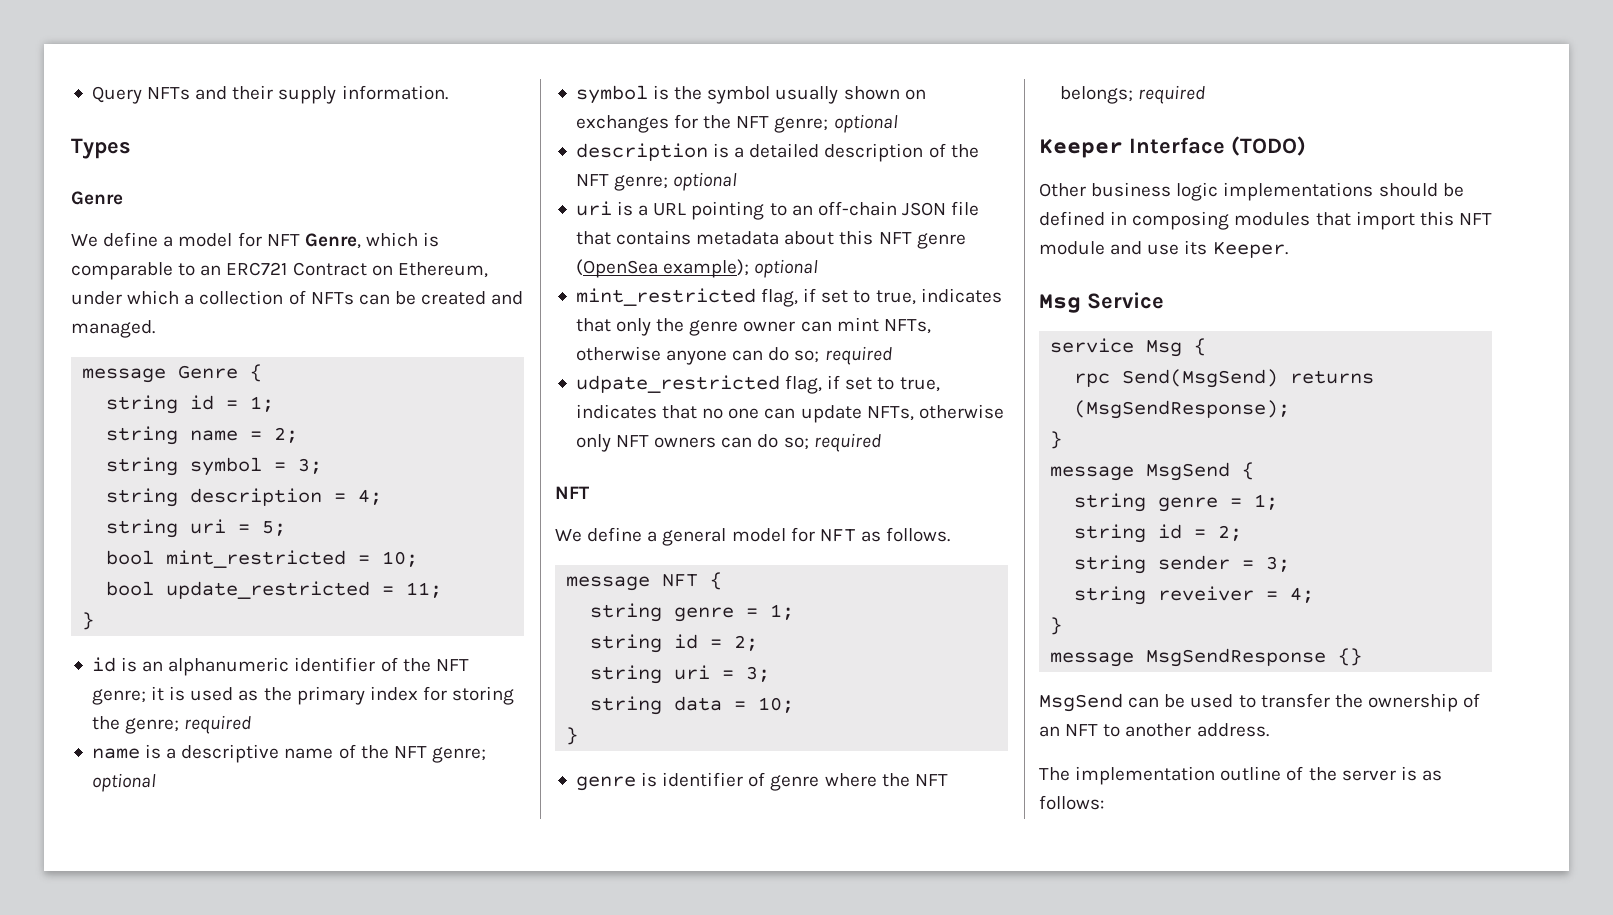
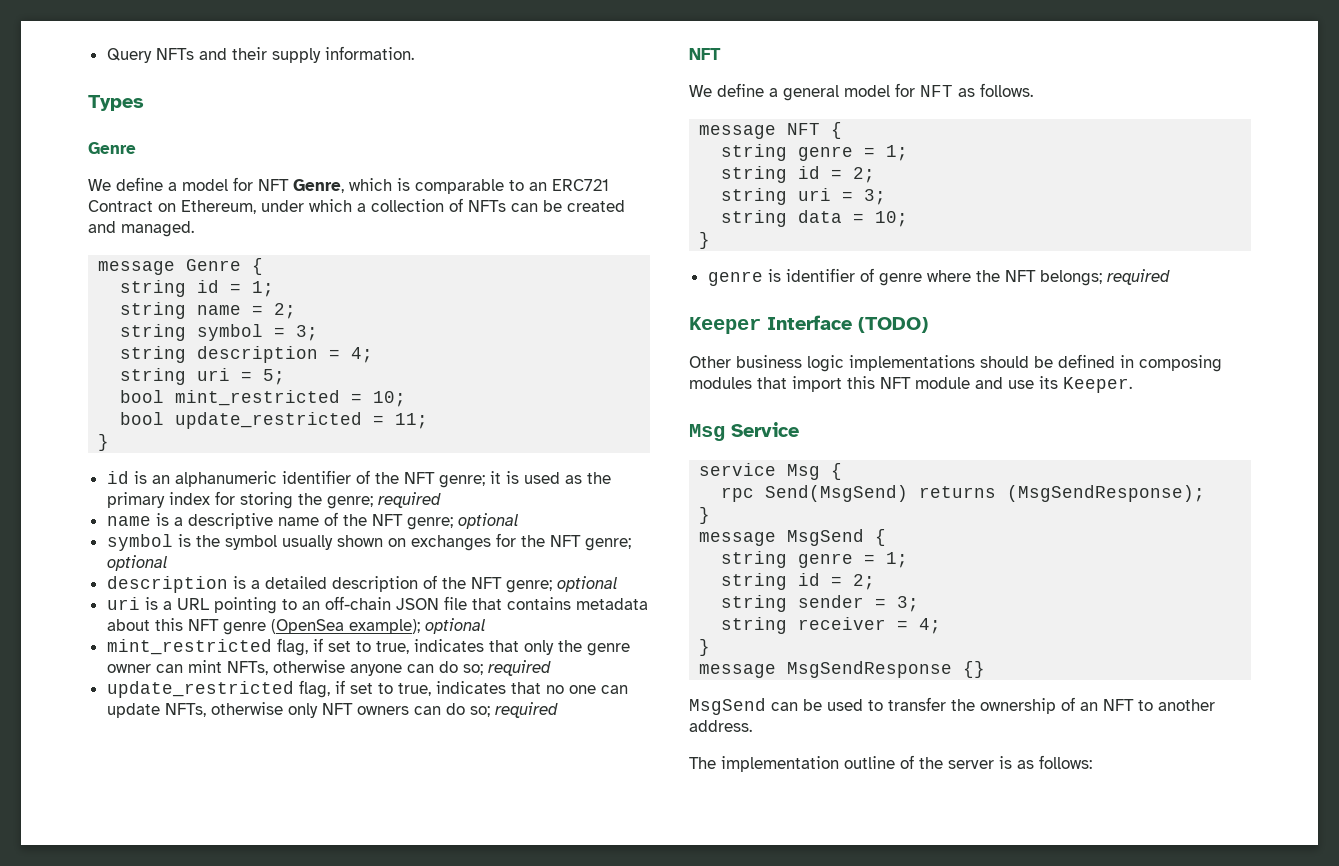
- udpate_restricted flag, if set to true, indicates that no one can update NFTs, otherwise only NFT owners can do so; required
+ update_restricted flag, if set to true, indicates that no one can update NFTs, otherwise only NFT owners can do so; required
- string reveiver = 4;
+ string receiver = 4;

